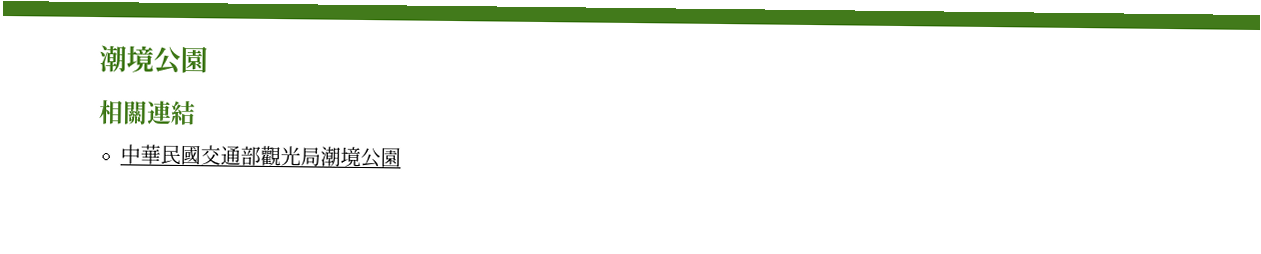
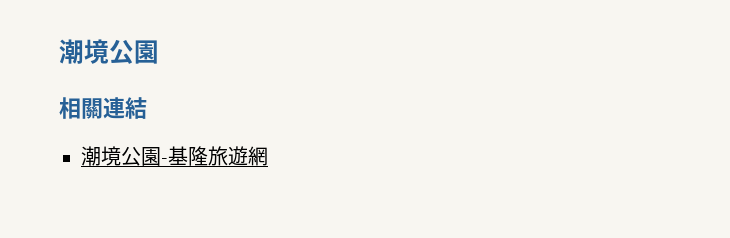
- 中華民國交通部觀光局潮境公園
+ 潮境公園-基隆旅遊網

